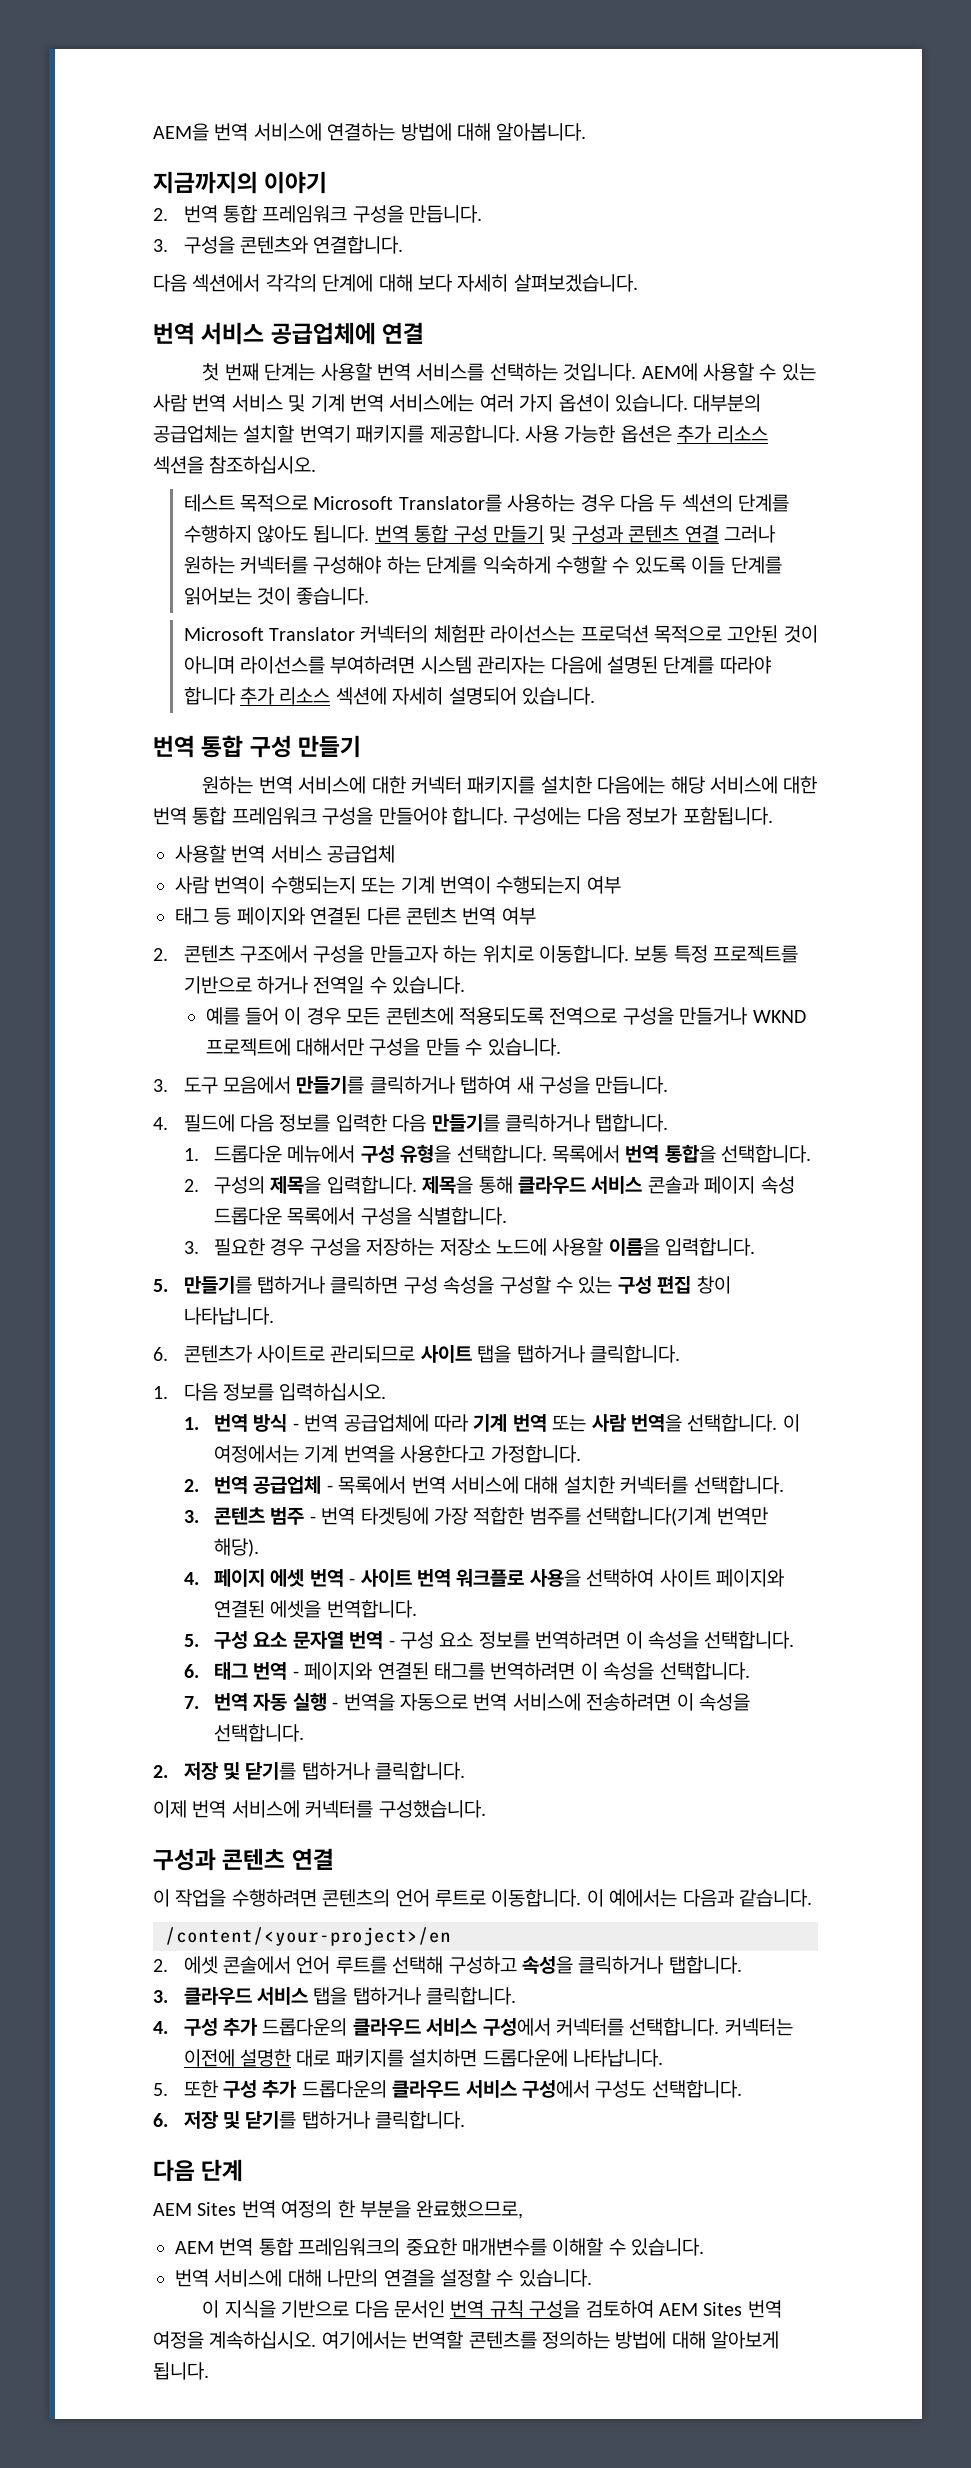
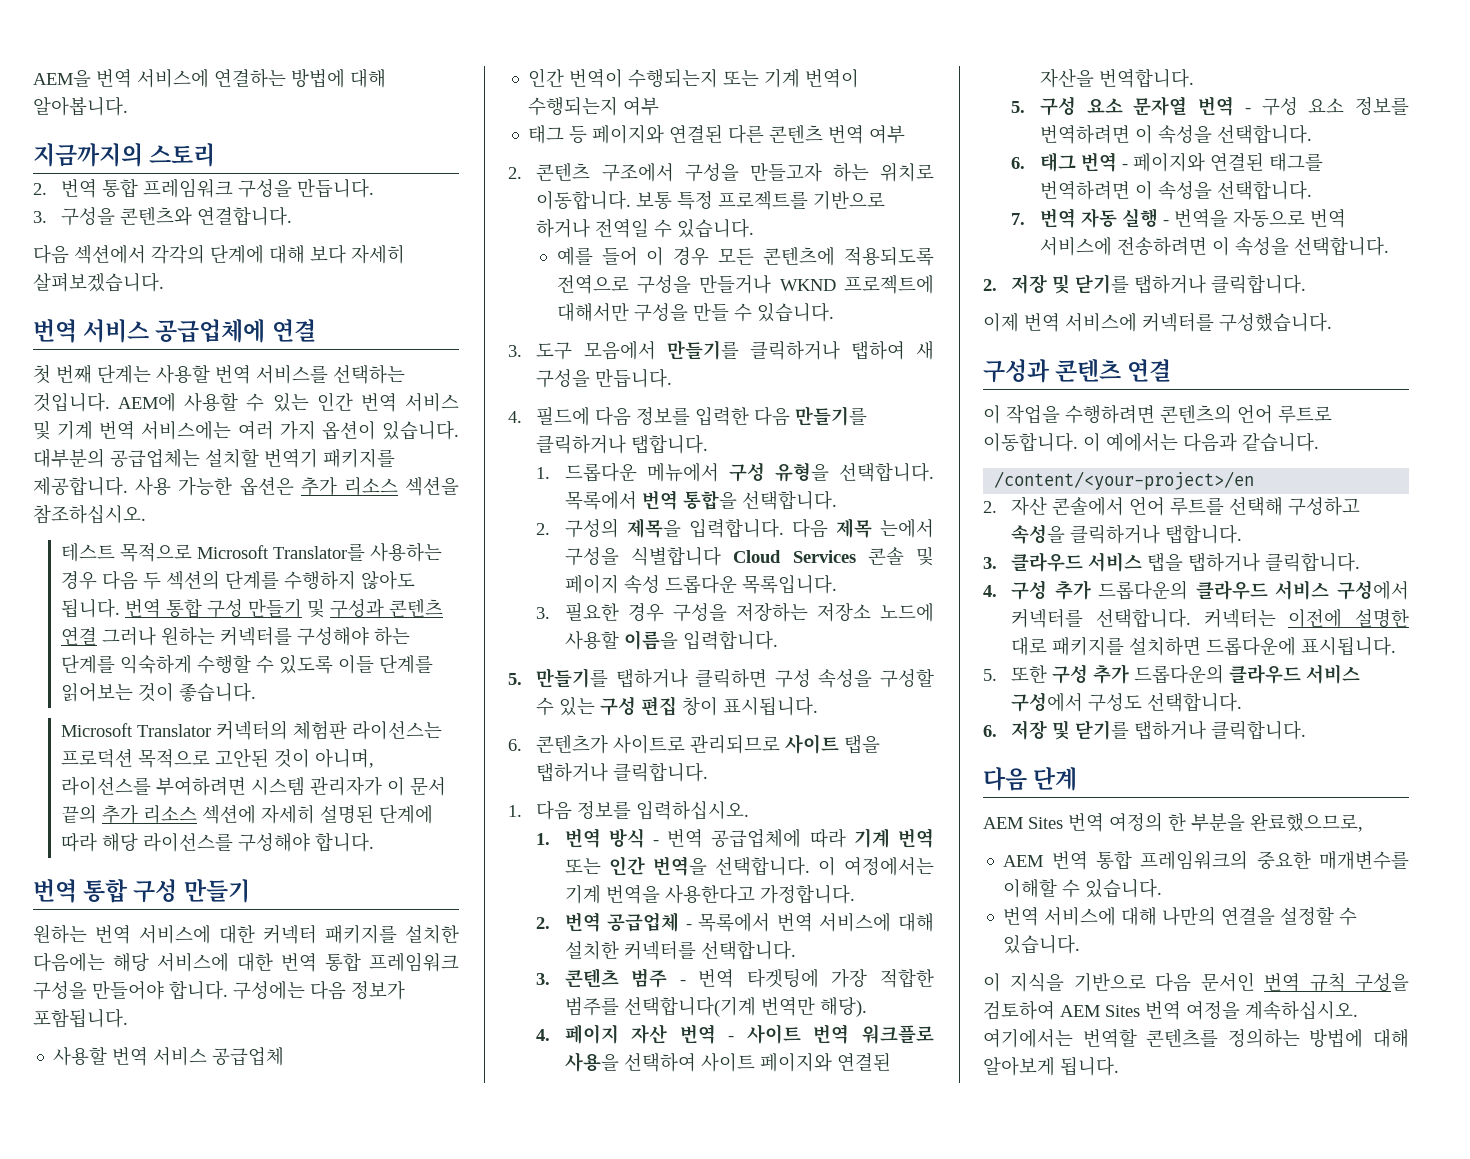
- 지금까지의 이야기
+ 지금까지의 스토리
- AEM에 사용할 수 있는 사람 번역 서비스 및 기계 번역 서비스에는 여러 가지 옵션이 있습니다.
+ AEM에 사용할 수 있는 인간 번역 서비스 및 기계 번역 서비스에는 여러 가지 옵션이 있습니다.
- Microsoft Translator 커넥터의 체험판 라이선스는 프로덕션 목적으로 고안된 것이 아니며 라이선스를 부여하려면 시스템 관리자는 다음에 설명된 단계를 따라야 합니다 추가 리소스 섹션에 자세히 설명되어 있습니다.
+ Microsoft Translator 커넥터의 체험판 라이선스는 프로덕션 목적으로 고안된 것이 아니며, 라이선스를 부여하려면 시스템 관리자가 이 문서 끝의 추가 리소스 섹션에 자세히 설명된 단계에 따라 해당 라이선스를 구성해야 합니다.
- 사람 번역이 수행되는지 또는 기계 번역이 수행되는지 여부
+ 인간 번역이 수행되는지 또는 기계 번역이 수행되는지 여부
- 제목을 통해 클라우드 서비스 콘솔과 페이지 속성 드롭다운 목록에서 구성을 식별합니다.
+ 다음 제목 는에서 구성을 식별합니다 Cloud Services 콘솔 및 페이지 속성 드롭다운 목록입니다.
- 5. 만들기를 탭하거나 클릭하면 구성 속성을 구성할 수 있는 구성 편집 창이 나타납니다.
+ 5. 만들기를 탭하거나 클릭하면 구성 속성을 구성할 수 있는 구성 편집 창이 표시됩니다.
- 1. 번역 방식 - 번역 공급업체에 따라 기계 번역 또는 사람 번역을 선택합니다.
+ 1. 번역 방식 - 번역 공급업체에 따라 기계 번역 또는 인간 번역을 선택합니다.
- 4. 페이지 에셋 번역 - 사이트 번역 워크플로 사용을 선택하여 사이트 페이지와 연결된 에셋을 번역합니다.
+ 4. 페이지 자산 번역 - 사이트 번역 워크플로 사용을 선택하여 사이트 페이지와 연결된 자산을 번역합니다.
- 2. 에셋 콘솔에서 언어 루트를 선택해 구성하고 속성을 클릭하거나 탭합니다.
+ 2. 자산 콘솔에서 언어 루트를 선택해 구성하고 속성을 클릭하거나 탭합니다.
- 커넥터는 이전에 설명한 대로 패키지를 설치하면 드롭다운에 나타납니다.
+ 커넥터는 이전에 설명한 대로 패키지를 설치하면 드롭다운에 표시됩니다.

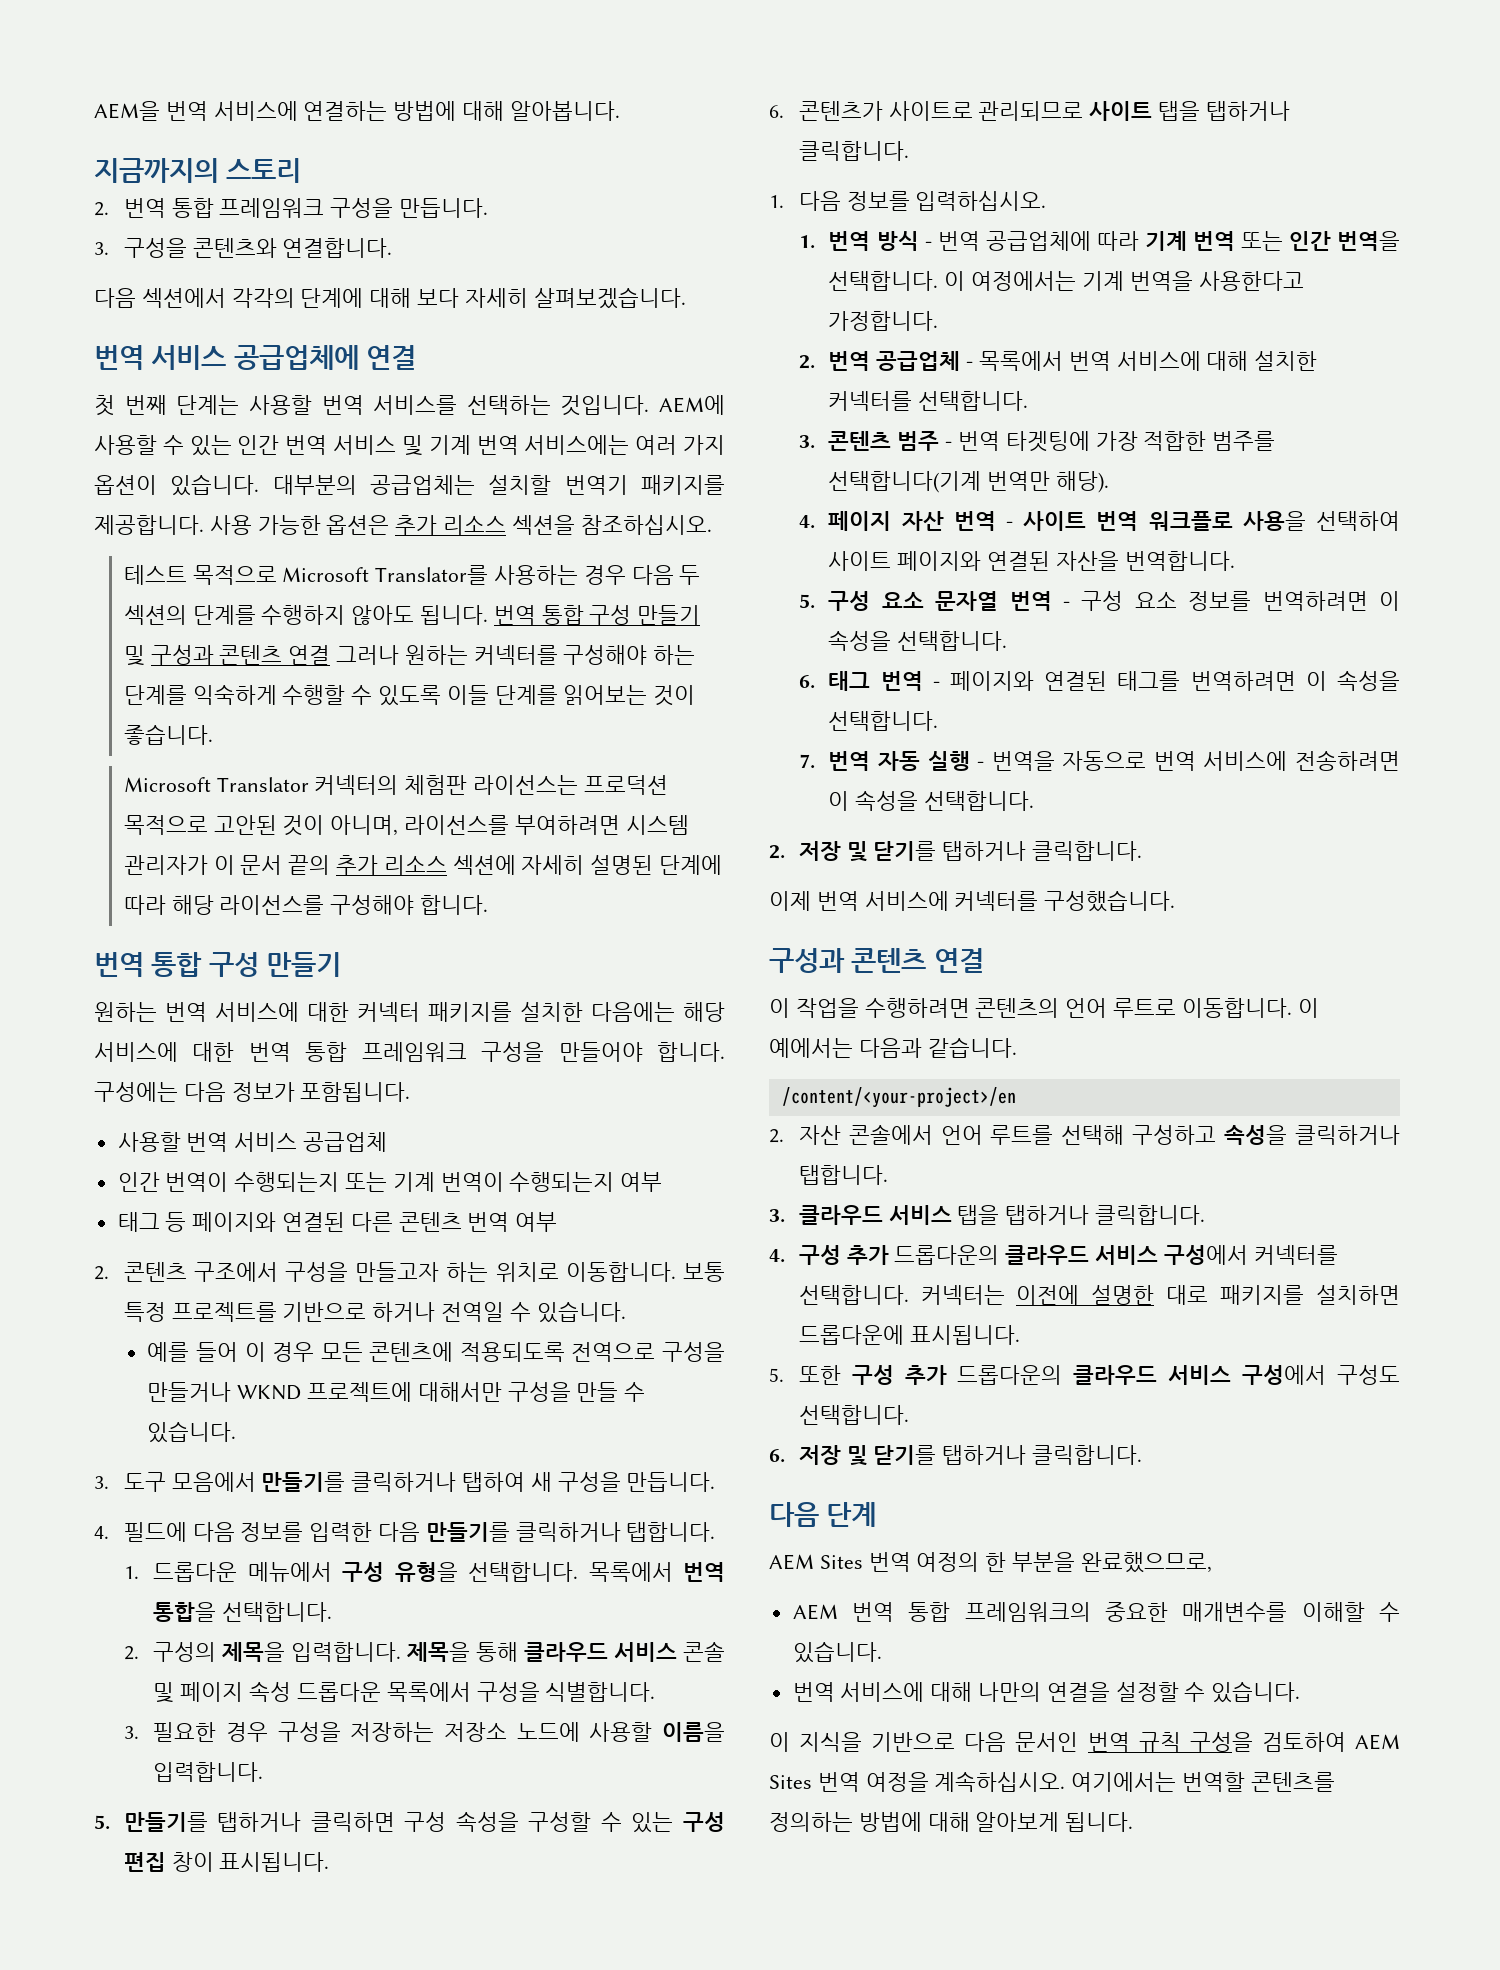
- 다음 제목 는에서 구성을 식별합니다 Cloud Services 콘솔 및 페이지 속성 드롭다운 목록입니다.
+ 제목을 통해 클라우드 서비스 콘솔 및 페이지 속성 드롭다운 목록에서 구성을 식별합니다.

